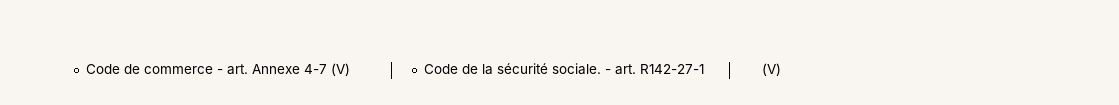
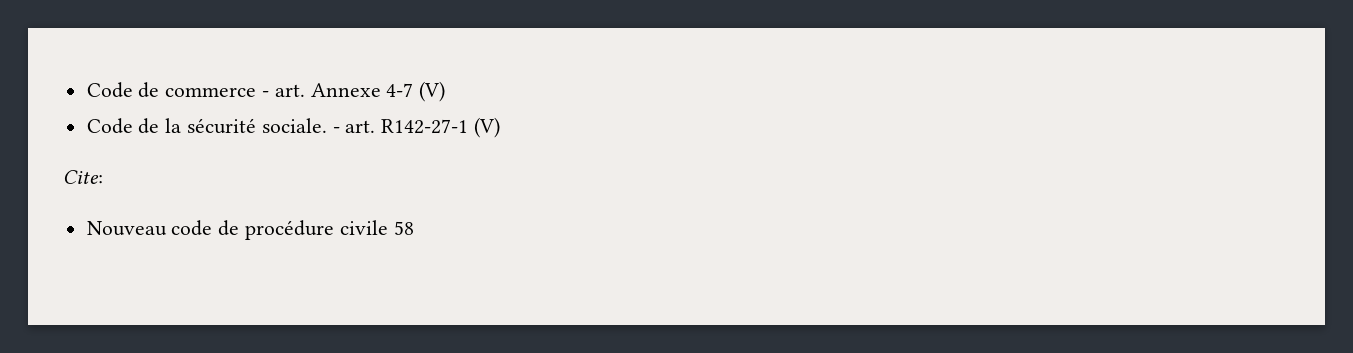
+ Cite:
+ Nouveau code de procédure civile 58

